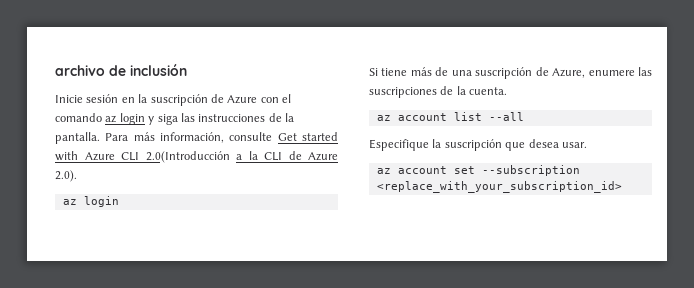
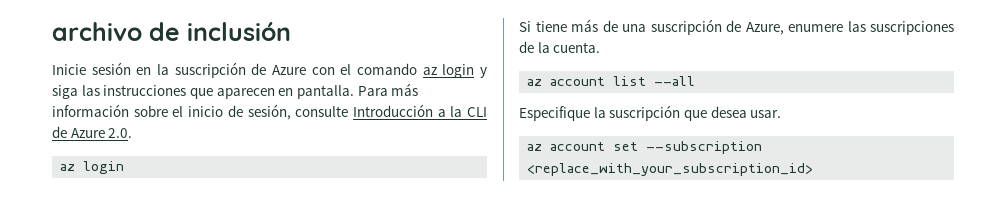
- Inicie sesión en la suscripción de Azure con el comando az login y siga las instrucciones de la pantalla. Para más información, consulte Get started with Azure CLI 2.0(Introducción a la CLI de Azure 2.0).
+ Inicie sesión en la suscripción de Azure con el comando az login y siga las instrucciones que aparecen en pantalla. Para más información sobre el inicio de sesión, consulte Introducción a la CLI de Azure 2.0.

